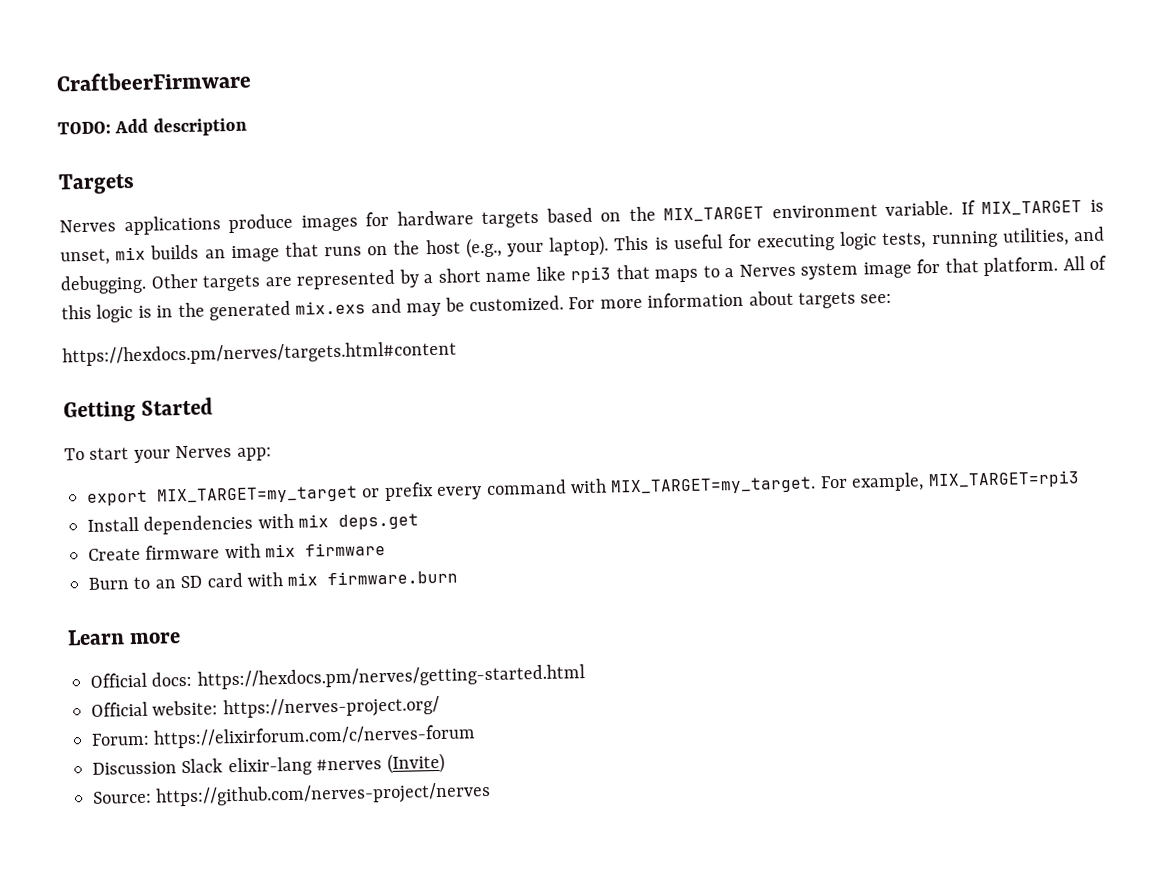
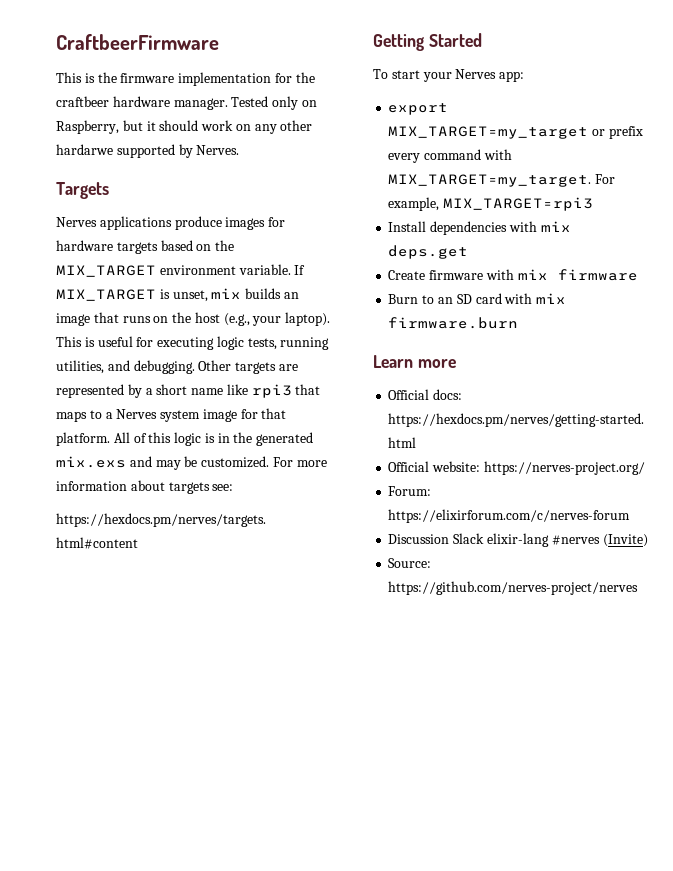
- TODO: Add description
+ This is the firmware implementation for the craftbeer hardware manager. Tested only on Raspberry, but it should work on any other hardarwe supported by Nerves.

